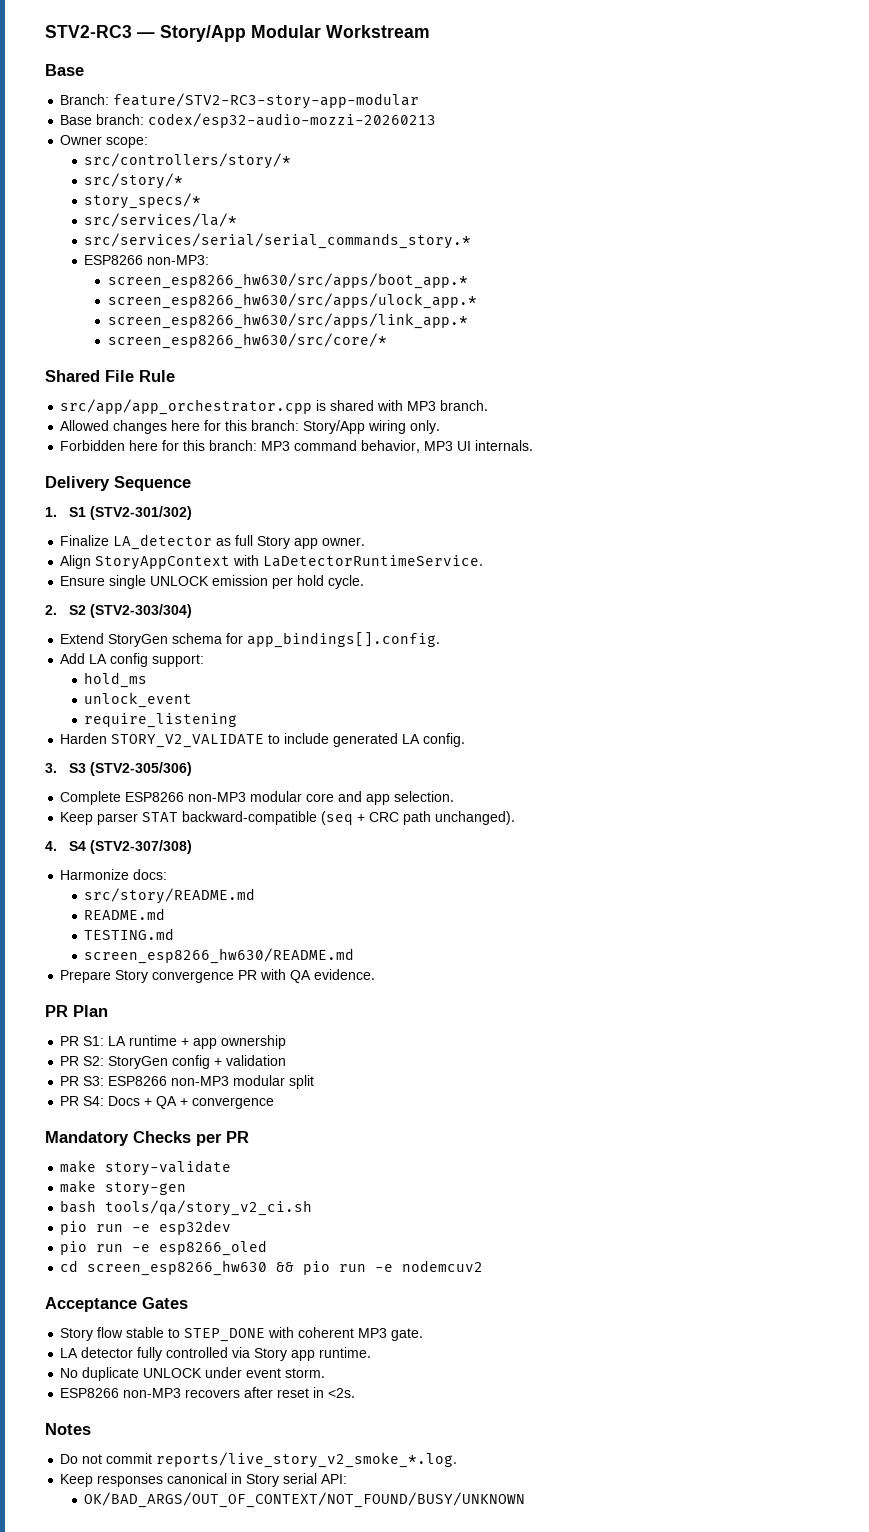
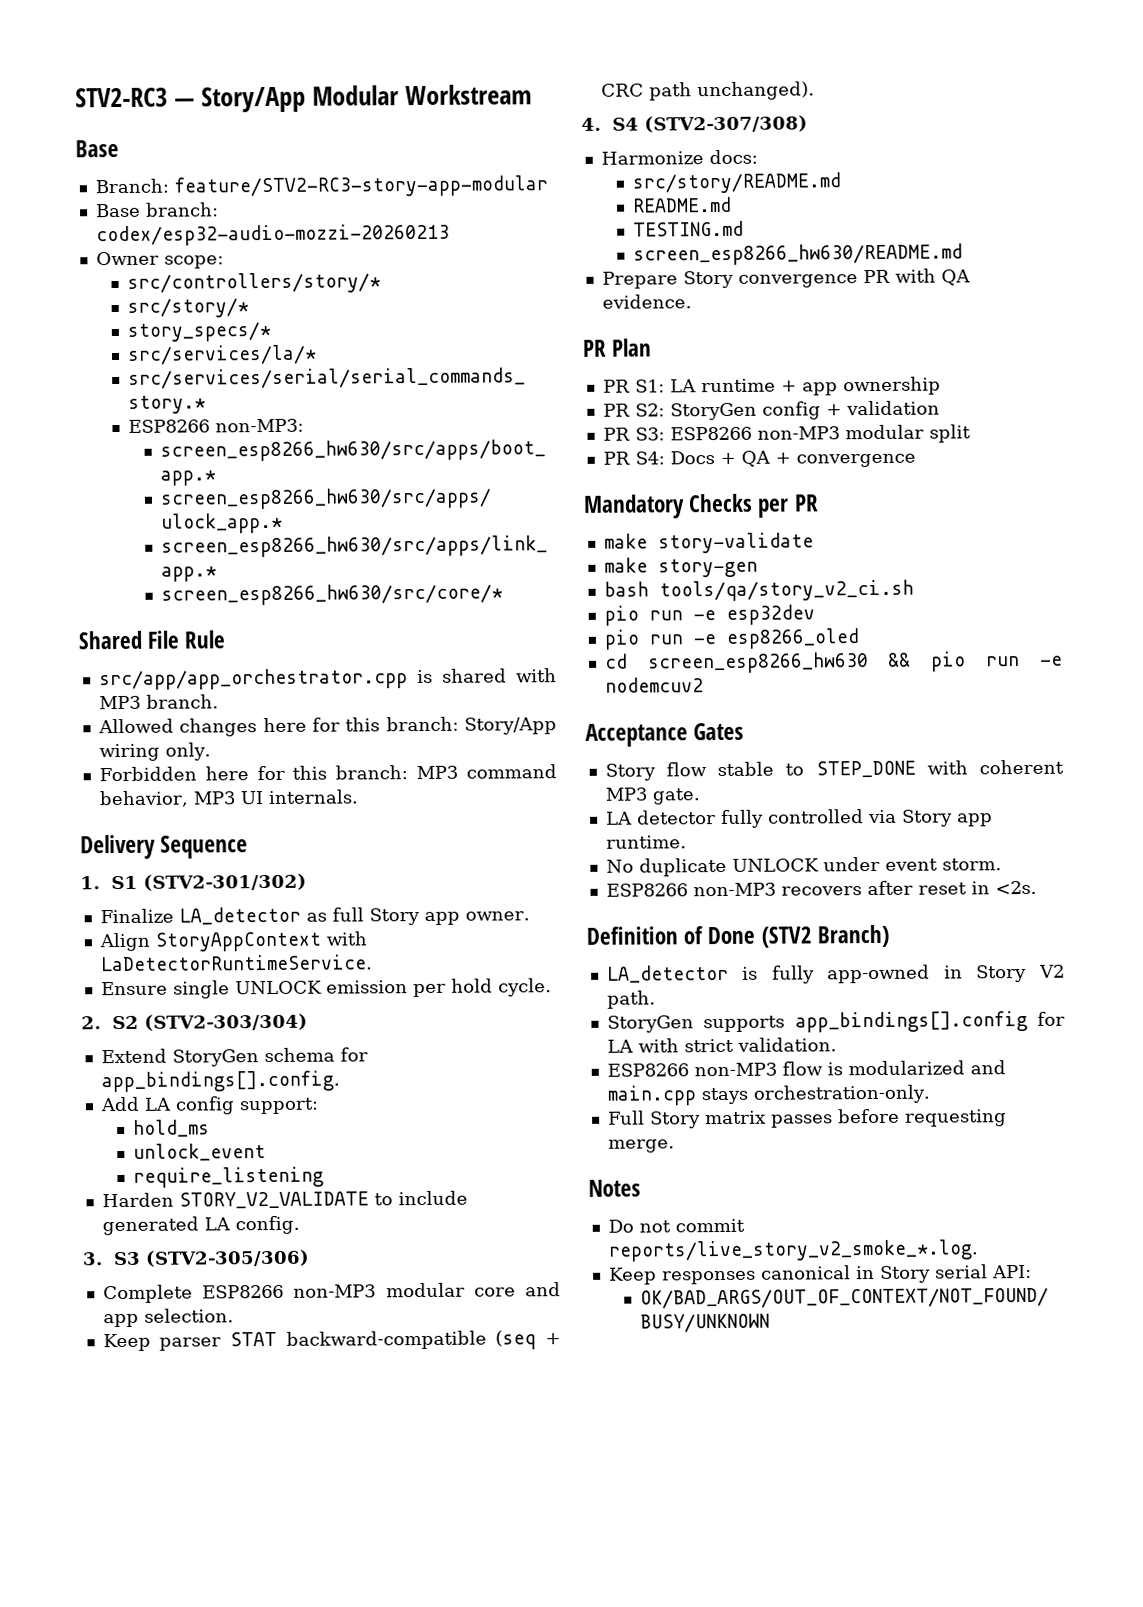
+ Definition of Done (STV2 Branch)
+ LA_detector is fully app-owned in Story V2 path.
+ StoryGen supports app_bindings[].config for LA with strict validation.
+ ESP8266 non-MP3 flow is modularized and main.cpp stays orchestration-only.
+ Full Story matrix passes before requesting merge.

